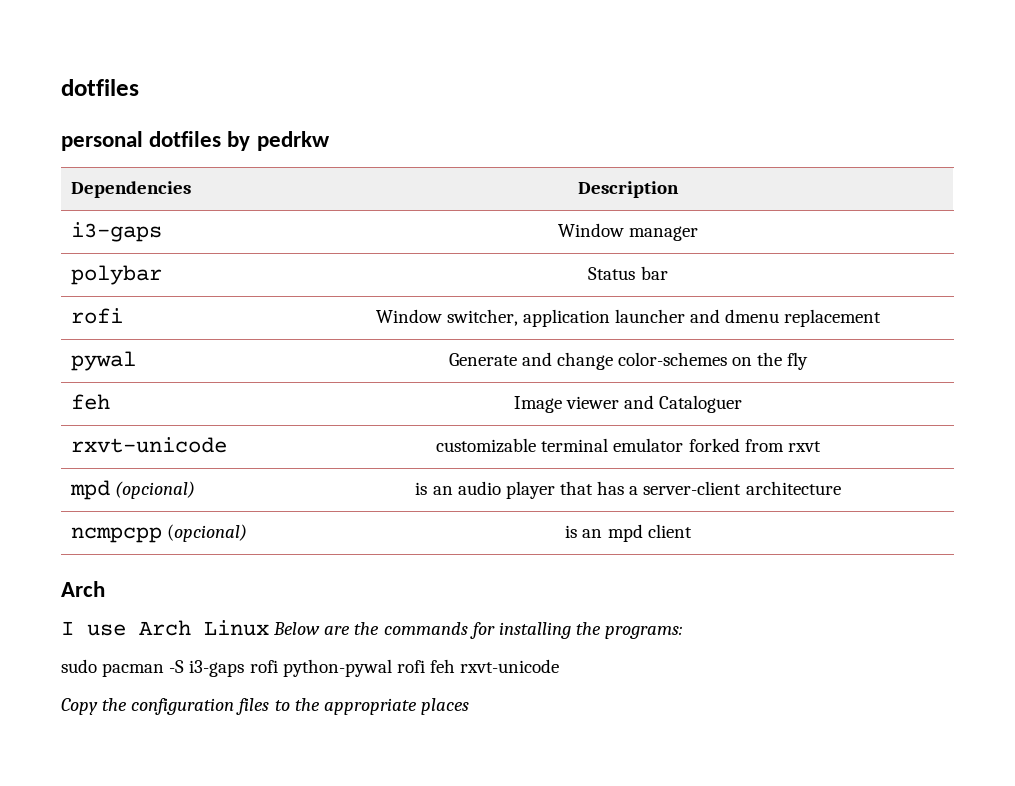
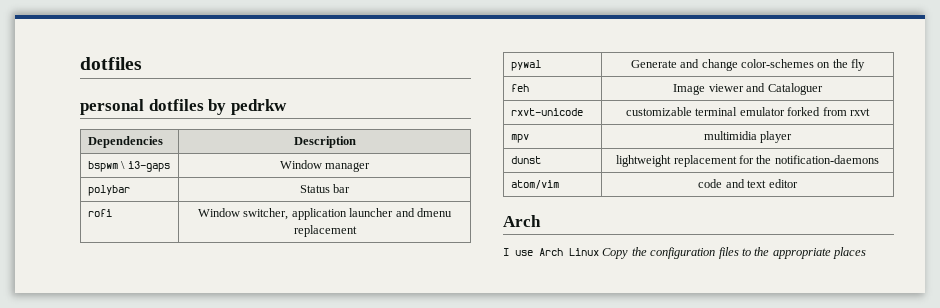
- i3-gaps | Window manager
+ bspwm \ i3-gaps | Window manager
- mpd (opcional) | is an audio player that has a server-client architecture
- ncmpcpp (opcional) | is an mpd client
+ mpv | multimidia player
+ dunst | lightweight replacement for the notification-daemons
+ atom/vim | code and text editor
- I use Arch Linux Below are the commands for installing the programs:
- sudo pacman -S i3-gaps rofi python-pywal rofi feh rxvt-unicode
- Copy the configuration files to the appropriate places
+ I use Arch Linux Copy the configuration files to the appropriate places

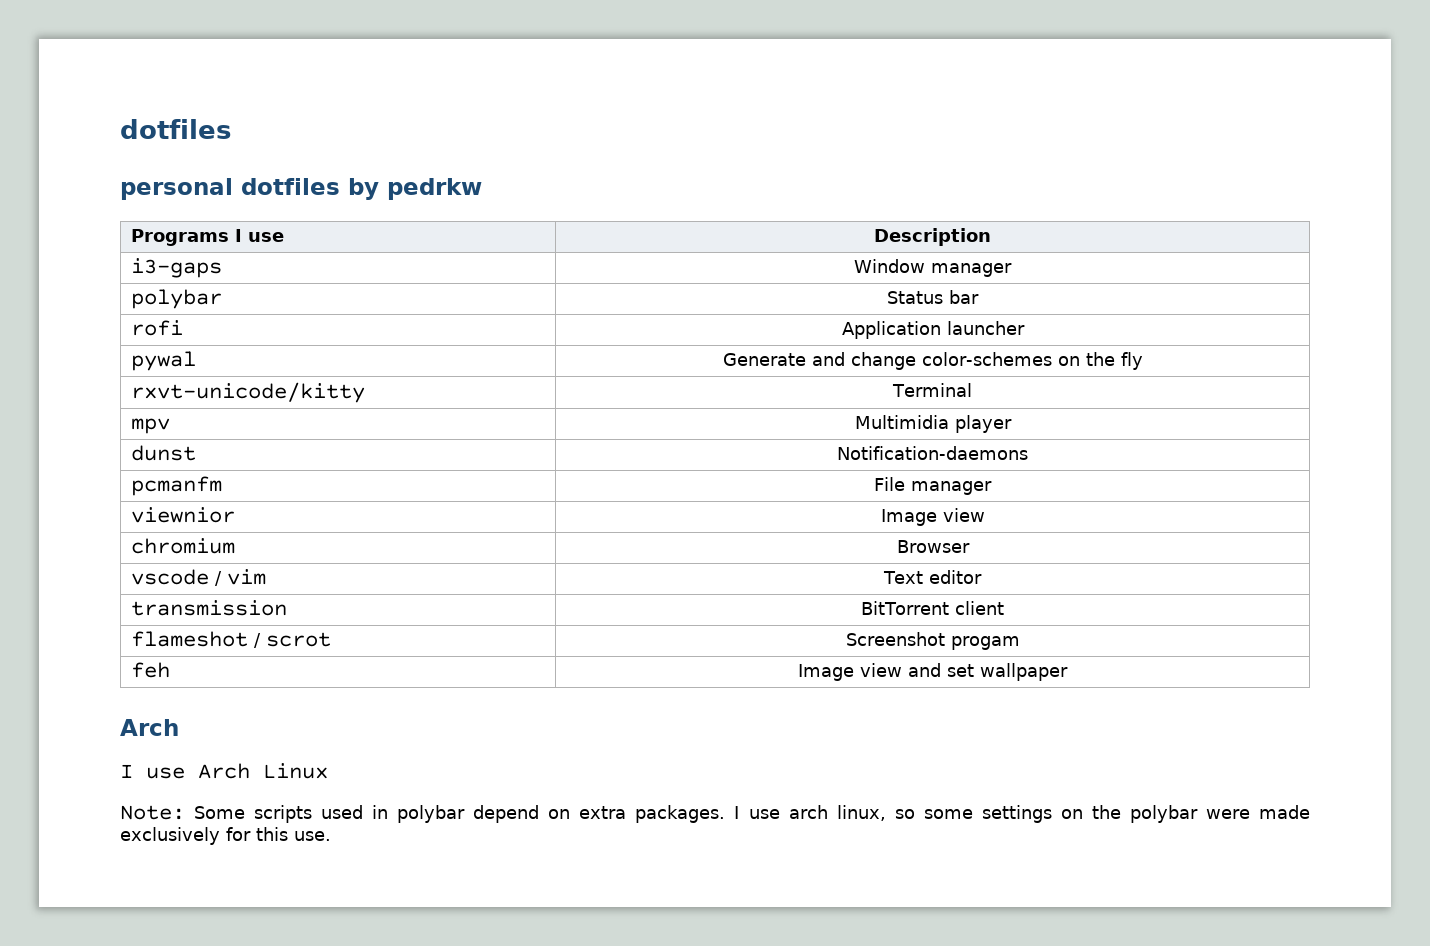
- Dependencies | Description
+ Programs I use | Description
- bspwm \ i3-gaps | Window manager
+ i3-gaps | Window manager
- rofi | Window switcher, application launcher and dmenu replacement
+ rofi | Application launcher
- feh | Image viewer and Cataloguer
- rxvt-unicode | customizable terminal emulator forked from rxvt
+ rxvt-unicode/kitty | Terminal
- mpv | multimidia player
+ mpv | Multimidia player
- dunst | lightweight replacement for the notification-daemons
- atom/vim | code and text editor
+ dunst | Notification-daemons
+ pcmanfm | File manager
+ viewnior | Image view
+ chromium | Browser
+ vscode / vim | Text editor
+ transmission | BitTorrent client
+ flameshot / scrot | Screenshot progam
+ feh | Image view and set wallpaper
- I use Arch Linux Copy the configuration files to the appropriate places
+ I use Arch Linux
+ Note: Some scripts used in polybar depend on extra packages. I use arch linux, so some settings on the polybar were made exclusively for this use.

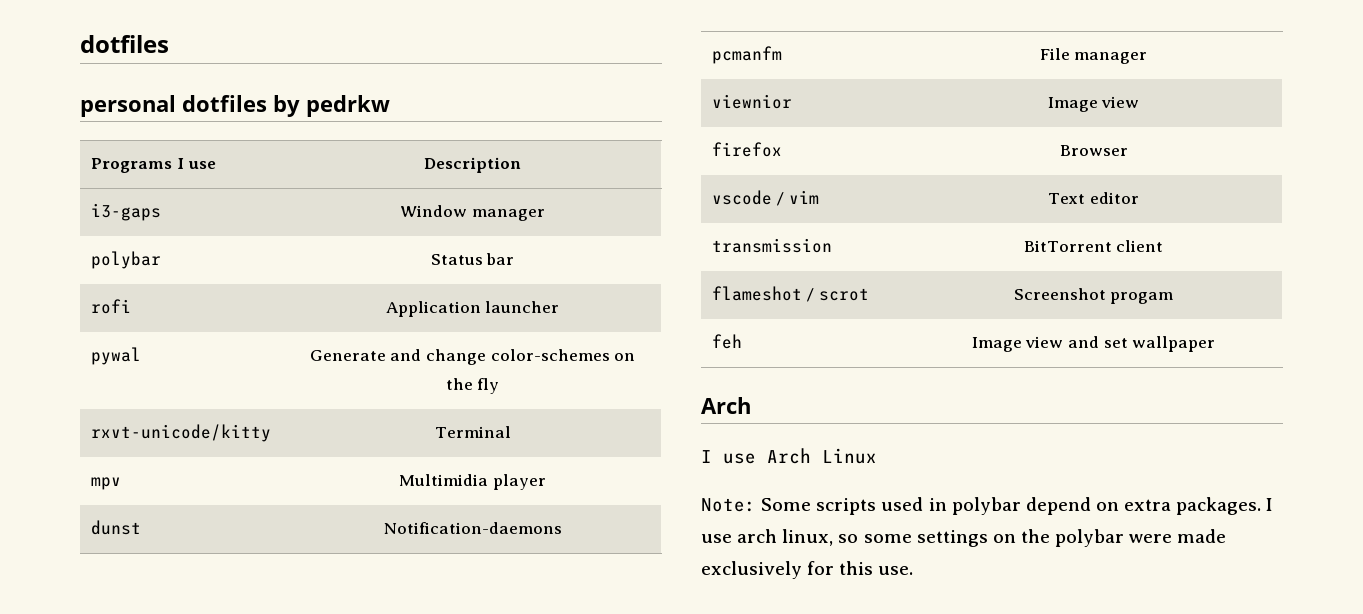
- chromium | Browser
+ firefox | Browser

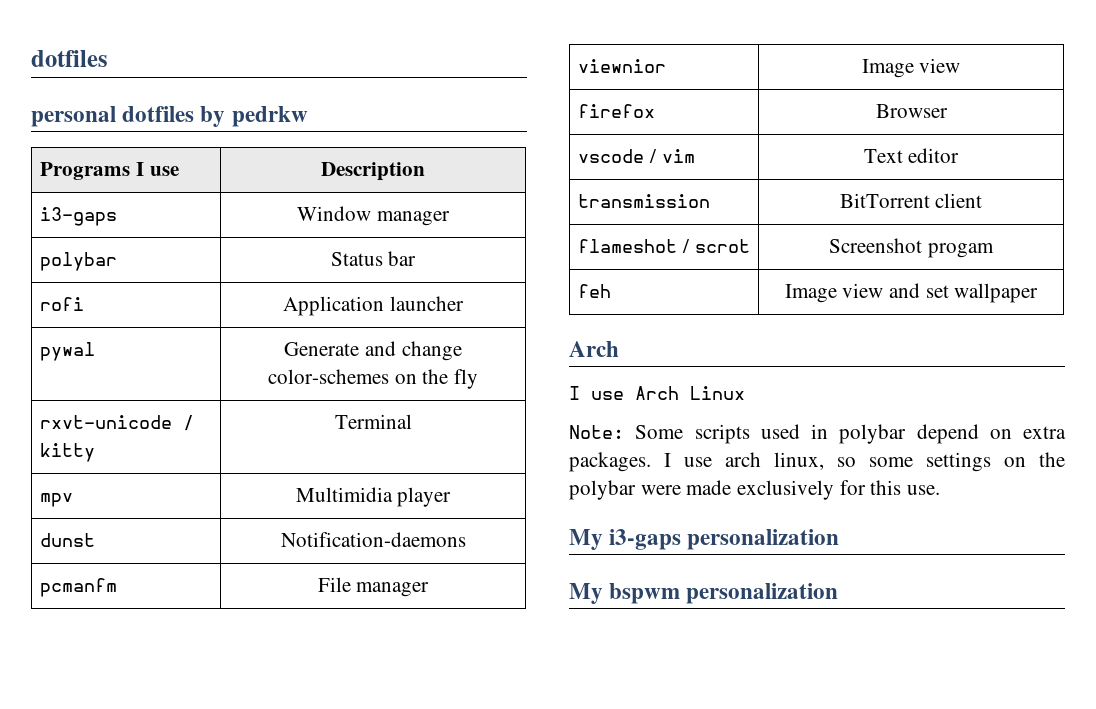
- rxvt-unicode/kitty | Terminal
+ rxvt-unicode / kitty | Terminal
+ My i3-gaps personalization
+ My bspwm personalization

